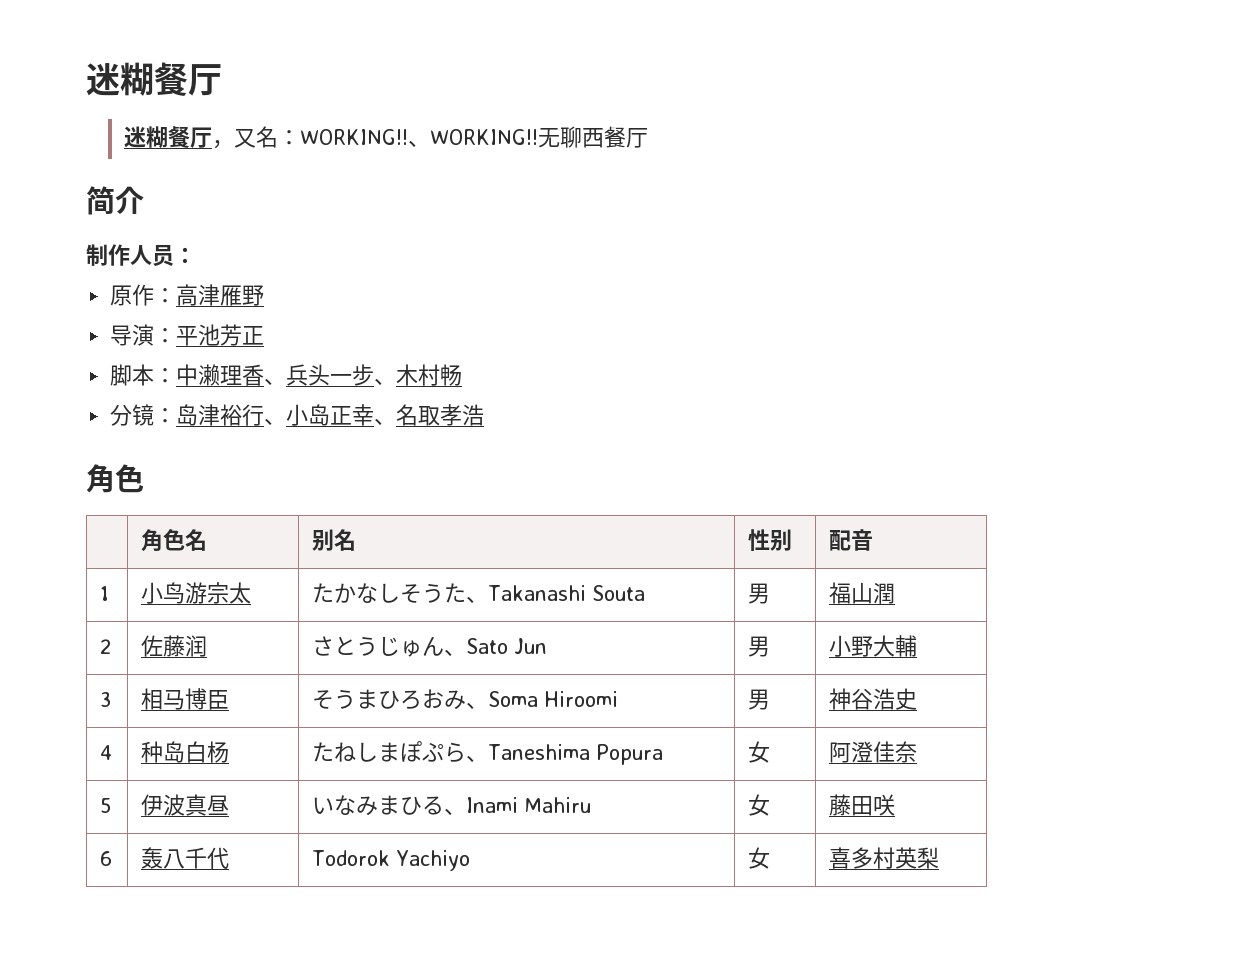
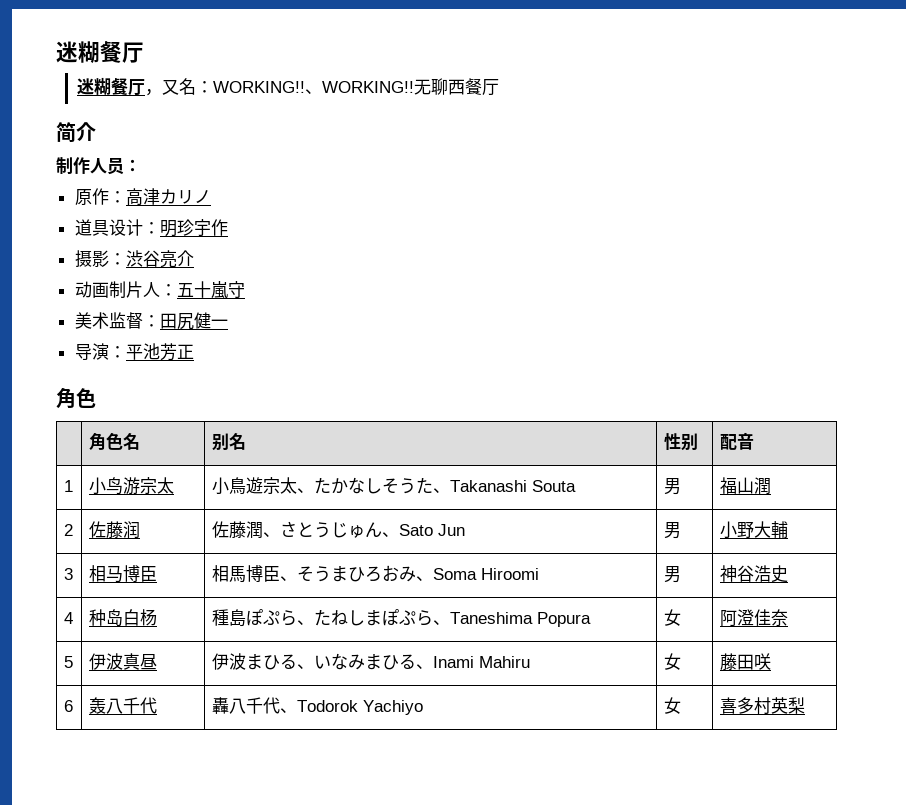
- 原作：高津雁野
+ 原作：高津カリノ
+ 道具设计：明珍宇作
+ 摄影：渋谷亮介
+ 动画制片人：五十嵐守
+ 美术监督：田尻健一
  导演：平池芳正
- 脚本：中濑理香、兵头一步、木村畅
- 分镜：岛津裕行、小岛正幸、名取孝浩
- 1 | 小鸟游宗太 | たかなしそうた、Takanashi Souta | 男 | 福山潤
+ 1 | 小鸟游宗太 | 小鳥遊宗太、たかなしそうた、Takanashi Souta | 男 | 福山潤
- 2 | 佐藤润 | さとうじゅん、Sato Jun | 男 | 小野大輔
+ 2 | 佐藤润 | 佐藤潤、さとうじゅん、Sato Jun | 男 | 小野大輔
- 3 | 相马博臣 | そうまひろおみ、Soma Hiroomi | 男 | 神谷浩史
+ 3 | 相马博臣 | 相馬博臣、そうまひろおみ、Soma Hiroomi | 男 | 神谷浩史
- 4 | 种岛白杨 | たねしまぽぷら、Taneshima Popura | 女 | 阿澄佳奈
+ 4 | 种岛白杨 | 種島ぽぷら、たねしまぽぷら、Taneshima Popura | 女 | 阿澄佳奈
- 5 | 伊波真昼 | いなみまひる、Inami Mahiru | 女 | 藤田咲
+ 5 | 伊波真昼 | 伊波まひる、いなみまひる、Inami Mahiru | 女 | 藤田咲
- 6 | 轰八千代 | Todorok Yachiyo | 女 | 喜多村英梨
+ 6 | 轰八千代 | 轟八千代、Todorok Yachiyo | 女 | 喜多村英梨

